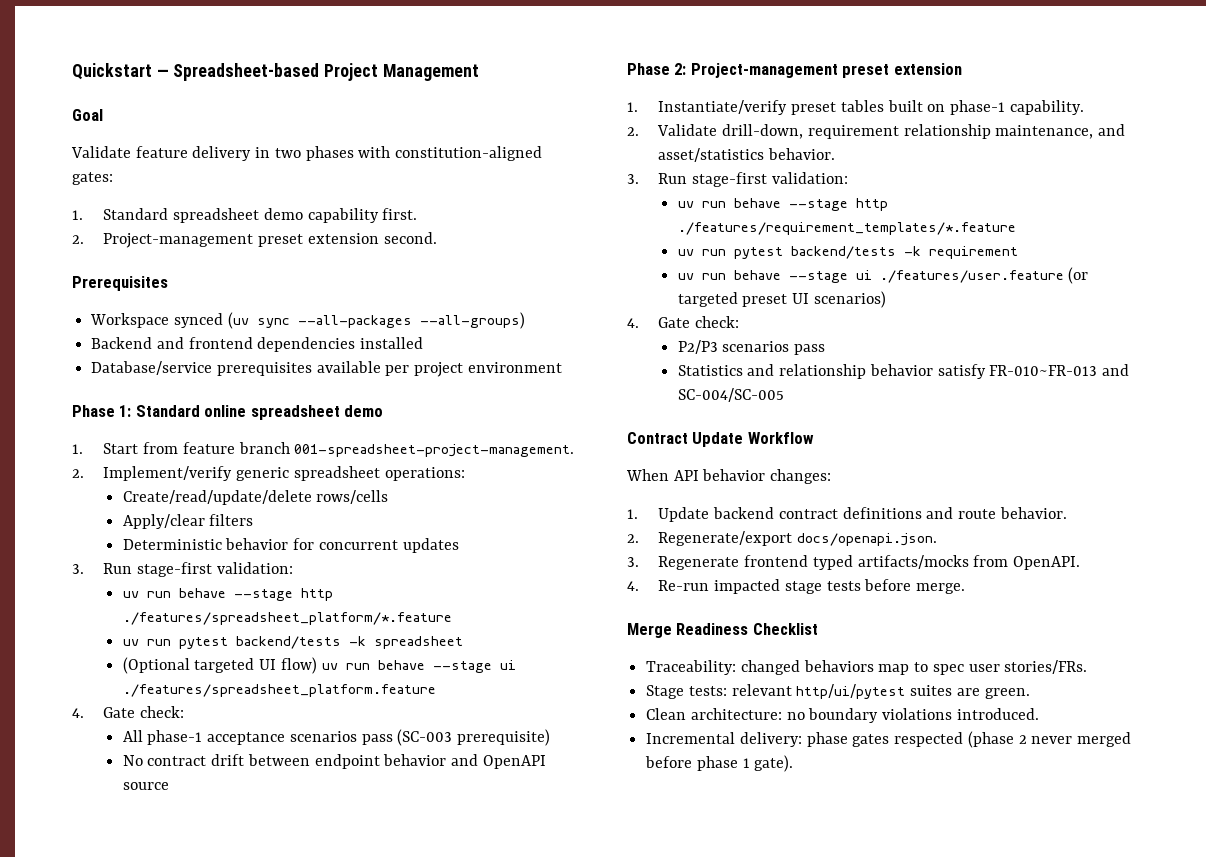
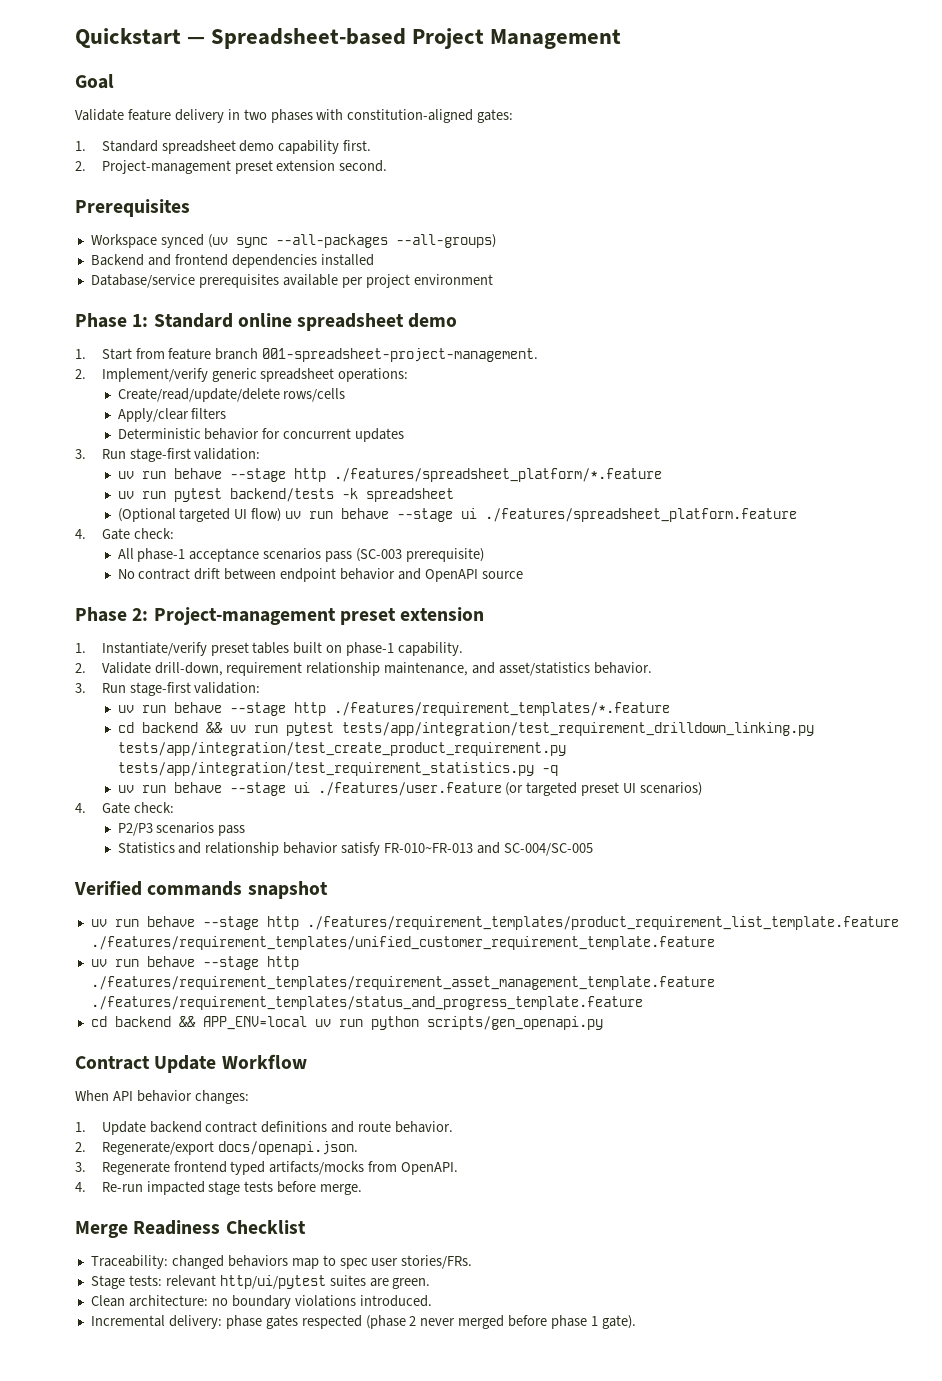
- uv run pytest backend/tests -k requirement
+ cd backend && uv run pytest tests/app/integration/test_requirement_drilldown_linking.py tests/app/integration/test_create_product_requirement.py tests/app/integration/test_requirement_statistics.py -q
+ Verified commands snapshot
+ uv run behave --stage http ./features/requirement_templates/product_requirement_list_template.feature ./features/requirement_templates/unified_customer_requirement_template.feature
+ uv run behave --stage http ./features/requirement_templates/requirement_asset_management_template.feature ./features/requirement_templates/status_and_progress_template.feature
+ cd backend && APP_ENV=local uv run python scripts/gen_openapi.py

